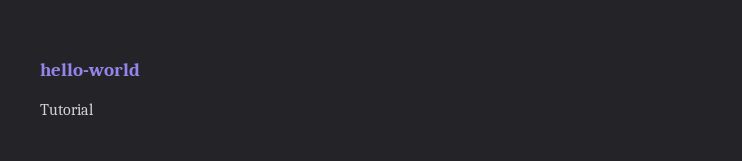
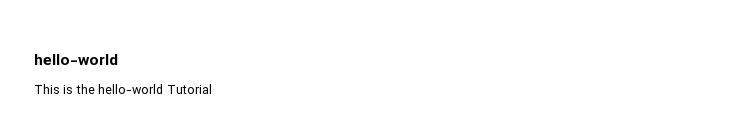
- Tutorial
+ This is the hello-world Tutorial

